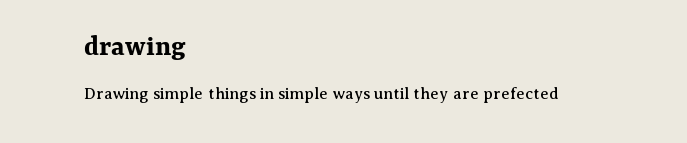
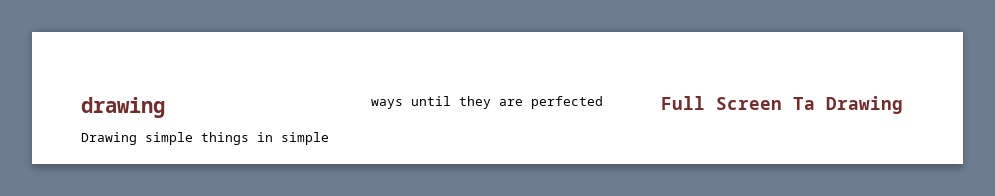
- Drawing simple things in simple ways until they are prefected
+ Drawing simple things in simple ways until they are perfected
+ Full Screen Ta Drawing

